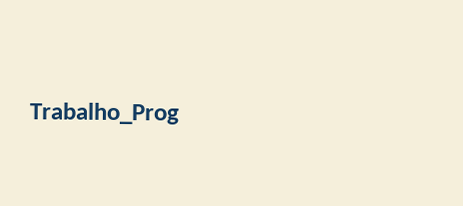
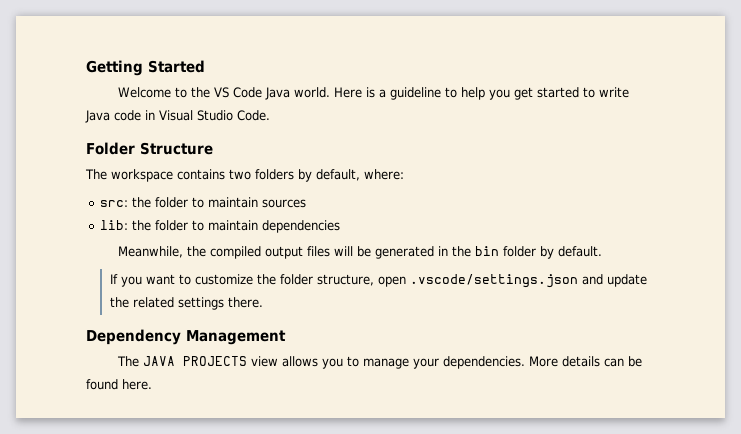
- Trabalho_Prog
+ Getting Started
+ Welcome to the VS Code Java world. Here is a guideline to help you get started to write Java code in Visual Studio Code.
+ Folder Structure
+ The workspace contains two folders by default, where:
+ src: the folder to maintain sources
+ lib: the folder to maintain dependencies
+ Meanwhile, the compiled output files will be generated in the bin folder by default.
+ If you want to customize the folder structure, open .vscode/settings.json and update the related settings there.
+ Dependency Management
+ The JAVA PROJECTS view allows you to manage your dependencies. More details can be found here.

